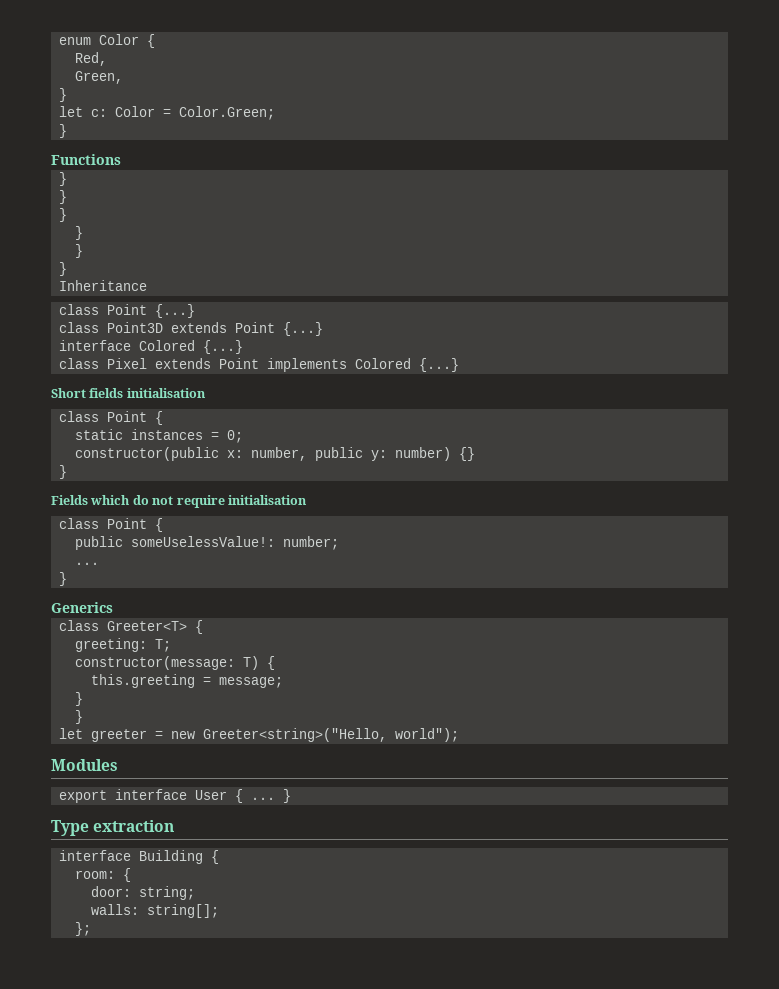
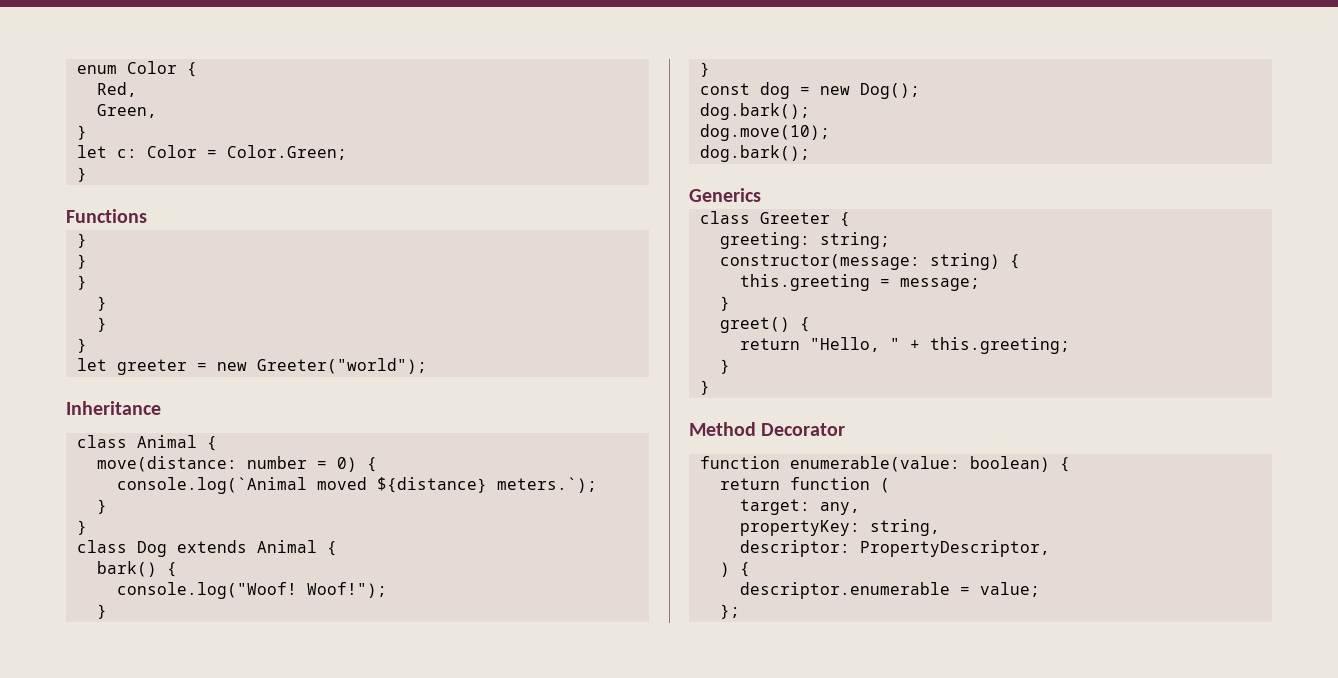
+ let greeter = new Greeter("world");
  Inheritance
- class Point {...}
- class Point3D extends Point {...}
- interface Colored {...}
- class Pixel extends Point implements Colored {...}
- Short fields initialisation
- class Point {
- static instances = 0;
- constructor(public x: number, public y: number) {}
+ class Animal {
+ move(distance: number = 0) {
+ console.log(`Animal moved ${distance} meters.`);
  }
- Fields which do not require initialisation
- class Point {
- public someUselessValue!: number;
- ...
  }
+ class Dog extends Animal {
+ bark() {
+ console.log("Woof! Woof!");
+ }
+ }
+ const dog = new Dog();
+ dog.bark();
+ dog.move(10);
+ dog.bark();
- class Greeter<T> {
+ class Greeter {
- greeting: T;
+ greeting: string;
- constructor(message: T) {
+ constructor(message: string) {
  this.greeting = message;
  }
+ greet() {
+ return "Hello, " + this.greeting;
  }
- let greeter = new Greeter<string>("Hello, world");
- Modules
- export interface User { ... }
- Type extraction
- interface Building {
- room: {
- door: string;
- walls: string[];
+ }
+ Method Decorator
+ function enumerable(value: boolean) {
+ return function (
+ target: any,
+ propertyKey: string,
+ descriptor: PropertyDescriptor,
+ ) {
+ descriptor.enumerable = value;

